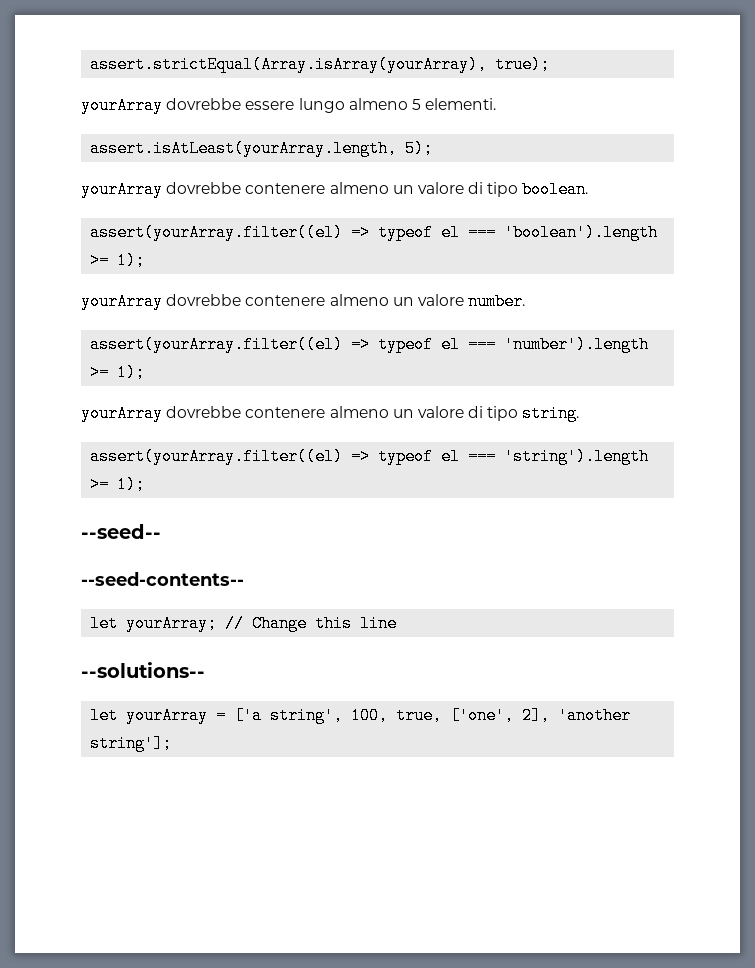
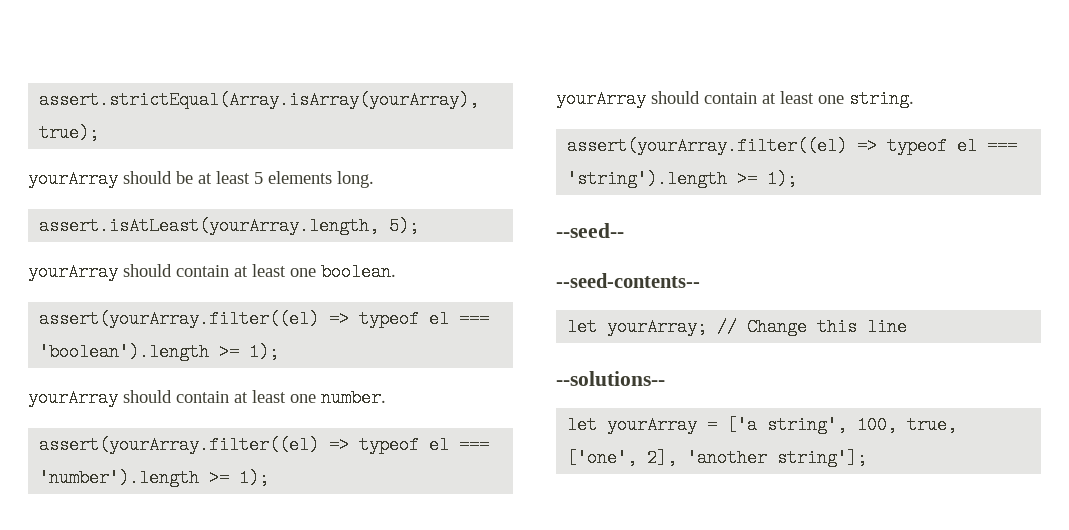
- yourArray dovrebbe essere lungo almeno 5 elementi.
+ yourArray should be at least 5 elements long.
  assert.isAtLeast(yourArray.length, 5);
- yourArray dovrebbe contenere almeno un valore di tipo boolean.
+ yourArray should contain at least one boolean.
- yourArray dovrebbe contenere almeno un valore number.
+ yourArray should contain at least one number.
- yourArray dovrebbe contenere almeno un valore di tipo string.
+ yourArray should contain at least one string.

